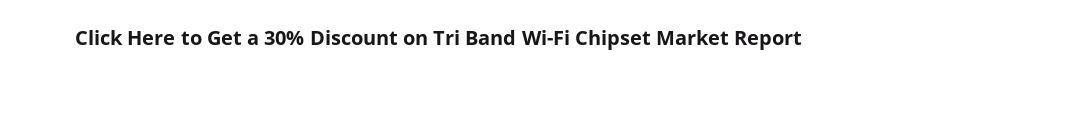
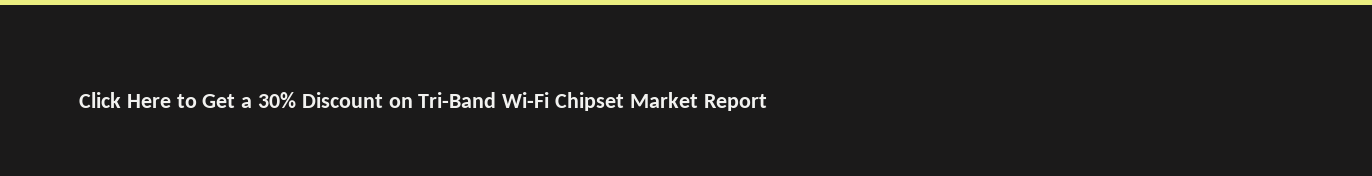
- Click Here to Get a 30% Discount on Tri Band Wi-Fi Chipset Market Report
+ Click Here to Get a 30% Discount on Tri-Band Wi-Fi Chipset Market Report

